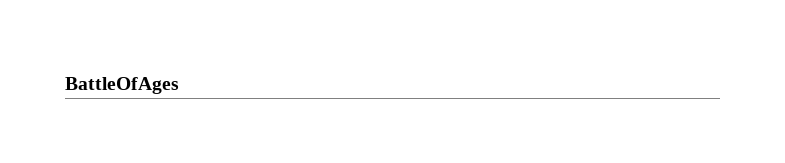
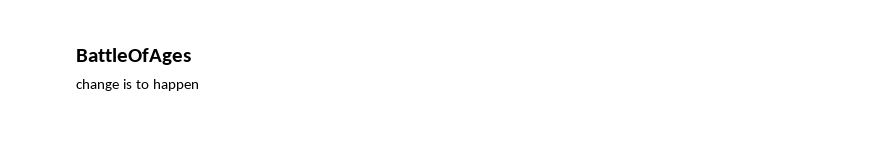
+ change is to happen

